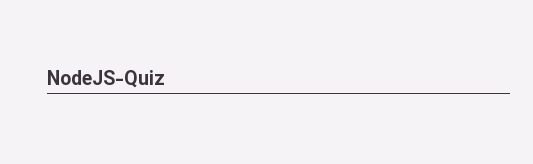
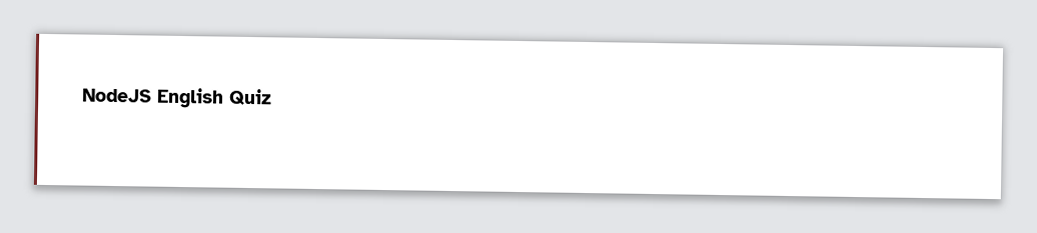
- NodeJS-Quiz
+ NodeJS English Quiz

